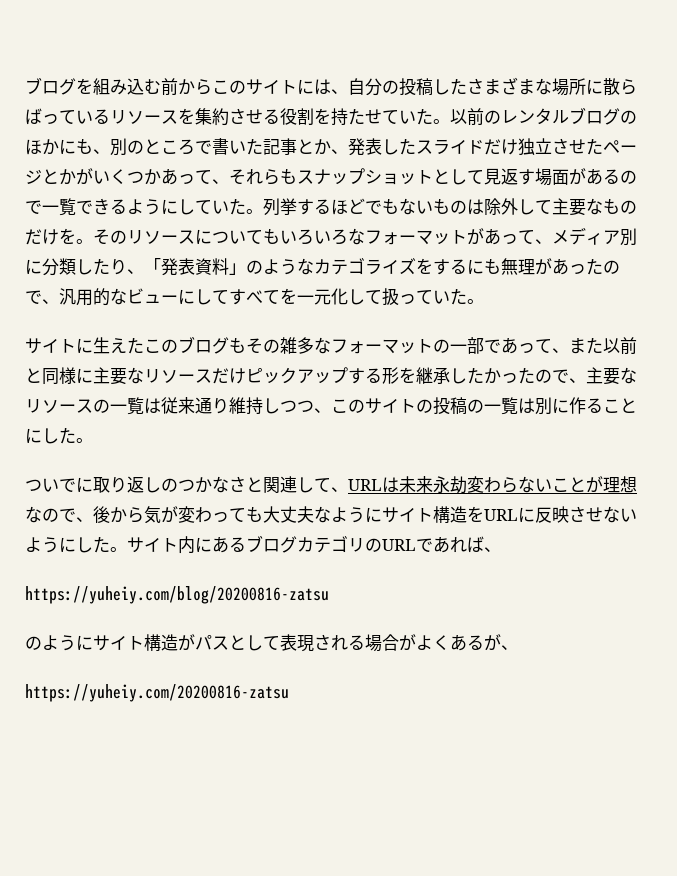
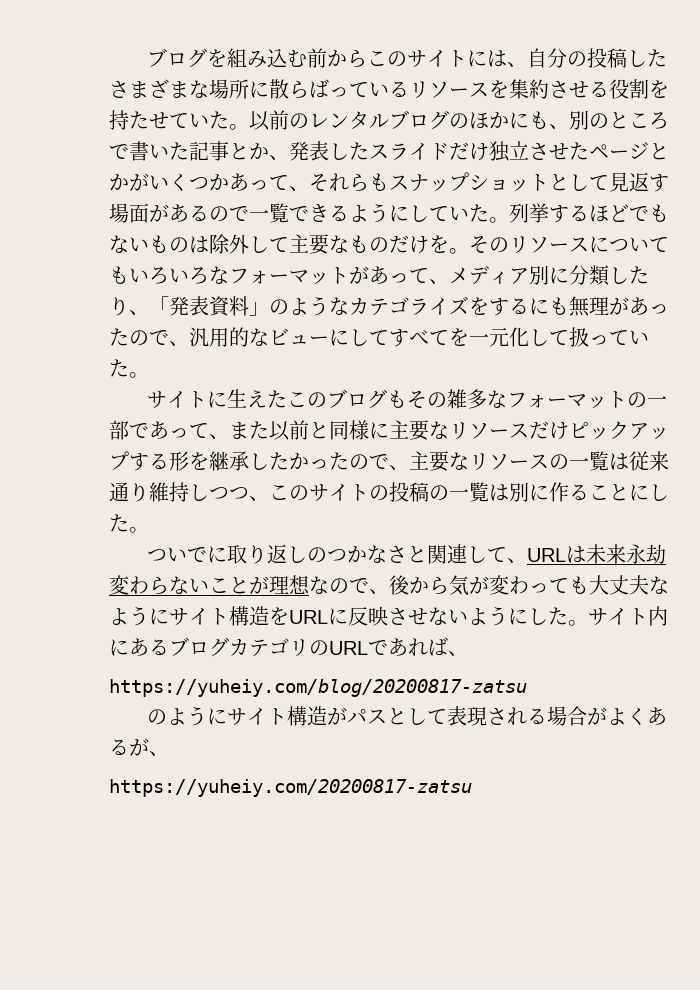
- https://yuheiy.com/blog/20200816-zatsu
+ https://yuheiy.com/blog/20200817-zatsu
- https://yuheiy.com/20200816-zatsu
+ https://yuheiy.com/20200817-zatsu

